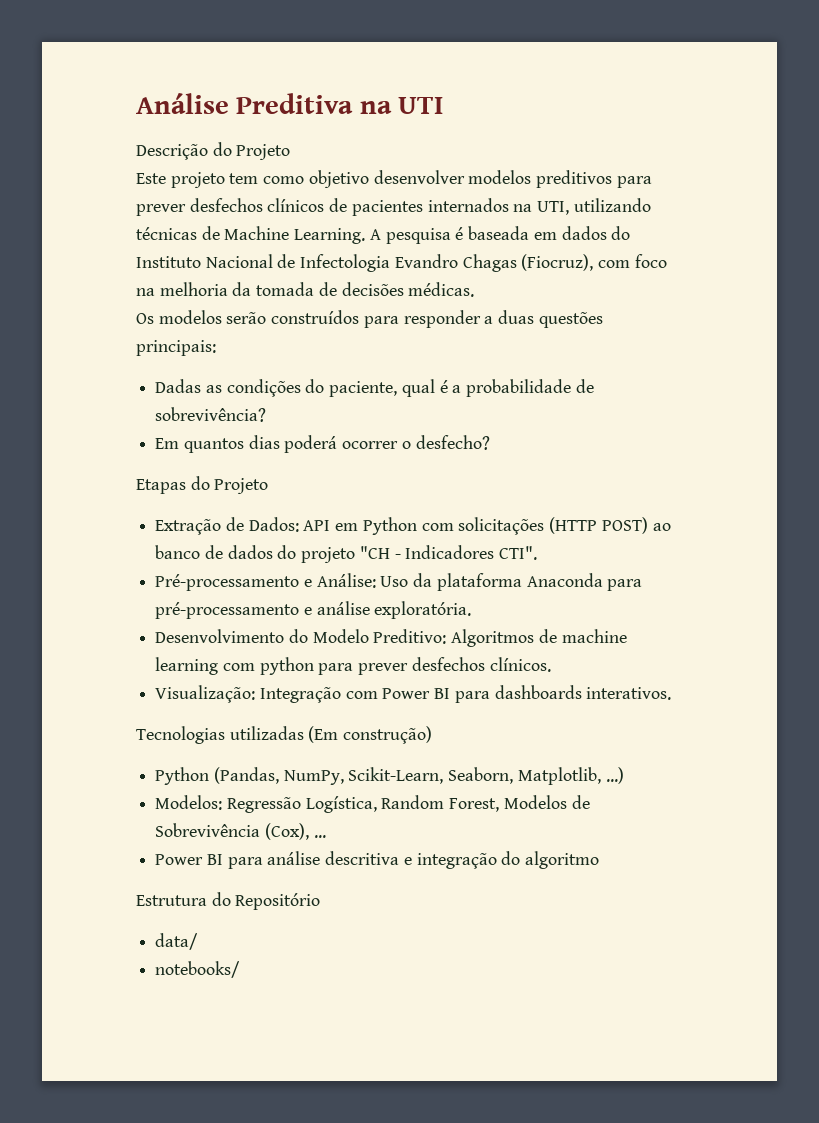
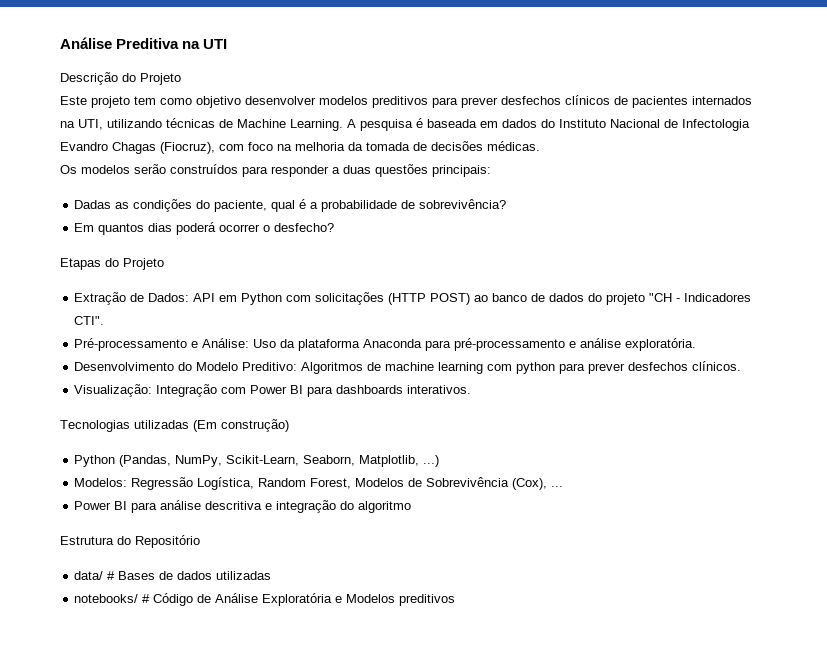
- data/
- notebooks/
+ data/ # Bases de dados utilizadas
+ notebooks/ # Código de Análise Exploratória e Modelos preditivos

